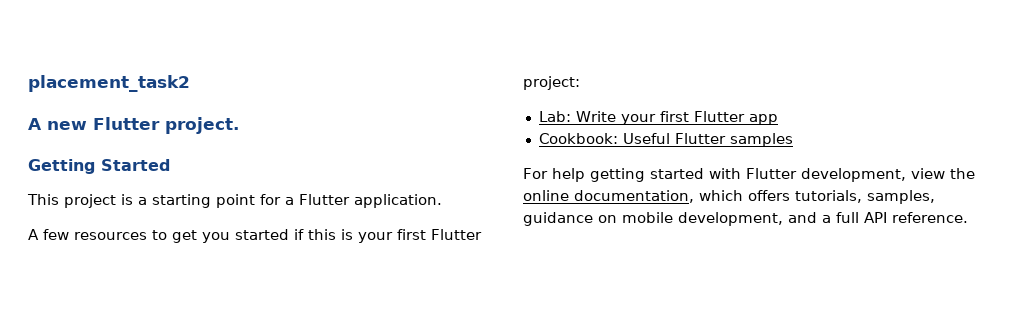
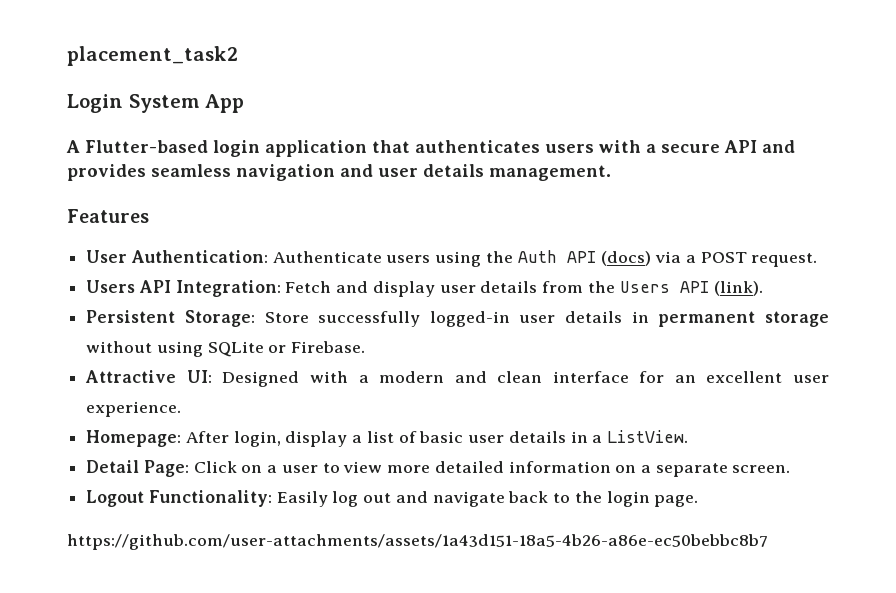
- A new Flutter project.
- Getting Started
- This project is a starting point for a Flutter application.
- A few resources to get you started if this is your first Flutter project:
- Lab: Write your first Flutter app
- Cookbook: Useful Flutter samples
- For help getting started with Flutter development, view the online documentation, which offers tutorials, samples, guidance on mobile development, and a full API reference.
+ Login System App
+ A Flutter-based login application that authenticates users with a secure API and provides seamless navigation and user details management.
+ Features
+ User Authentication: Authenticate users using the Auth API (docs) via a POST request.
+ Users API Integration: Fetch and display user details from the Users API (link).
+ Persistent Storage: Store successfully logged-in user details in permanent storage without using SQLite or Firebase.
+ Attractive UI: Designed with a modern and clean interface for an excellent user experience.
+ Homepage: After login, display a list of basic user details in a ListView.
+ Detail Page: Click on a user to view more detailed information on a separate screen.
+ Logout Functionality: Easily log out and navigate back to the login page.
+ https://github.com/user-attachments/assets/1a43d151-18a5-4b26-a86e-ec50bebbc8b7

